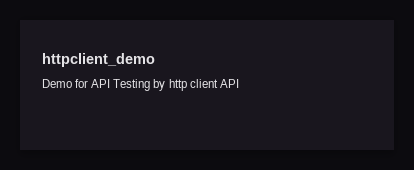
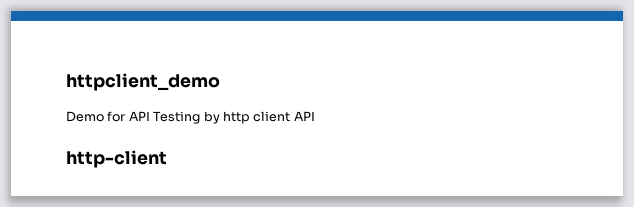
+ http-client

